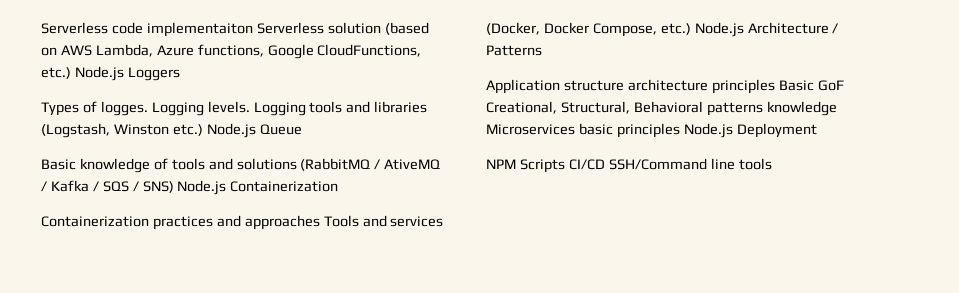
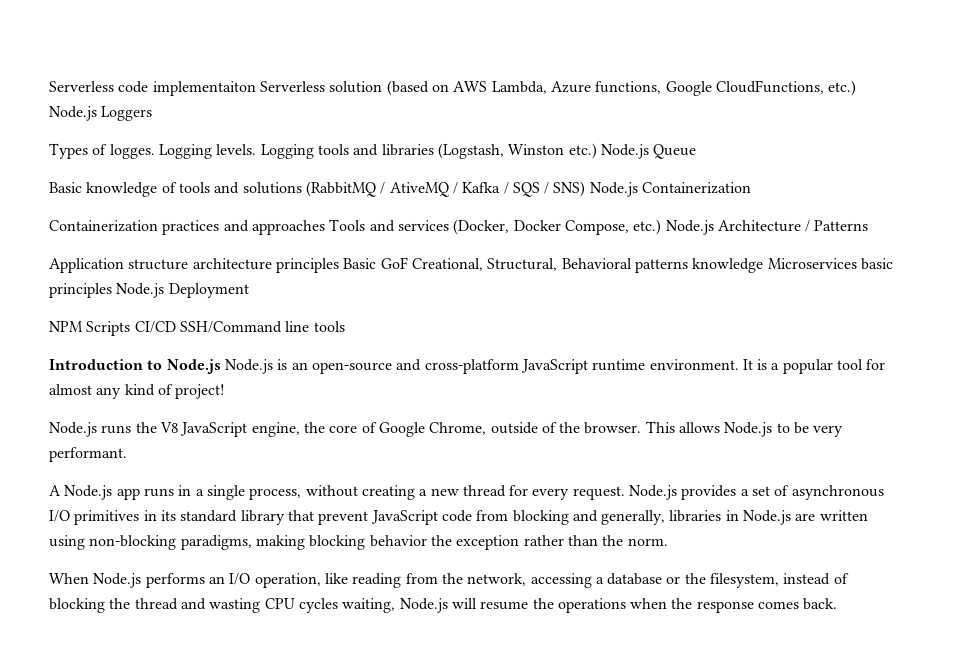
+ Introduction to Node.js Node.js is an open-source and cross-platform JavaScript runtime environment. It is a popular tool for almost any kind of project!
+ Node.js runs the V8 JavaScript engine, the core of Google Chrome, outside of the browser. This allows Node.js to be very performant.
+ A Node.js app runs in a single process, without creating a new thread for every request. Node.js provides a set of asynchronous I/O primitives in its standard library that prevent JavaScript code from blocking and generally, libraries in Node.js are written using non-blocking paradigms, making blocking behavior the exception rather than the norm.
+ When Node.js performs an I/O operation, like reading from the network, accessing a database or the filesystem, instead of blocking the thread and wasting CPU cycles waiting, Node.js will resume the operations when the response comes back.

